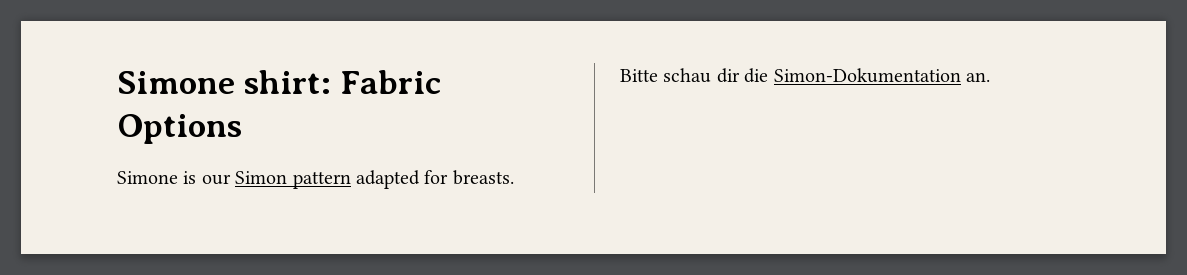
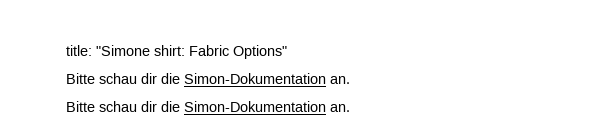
- Simone shirt: Fabric Options
- Simone is our Simon pattern adapted for breasts.
+ title: "Simone shirt: Fabric Options"
+ Bitte schau dir die Simon-Dokumentation an.

